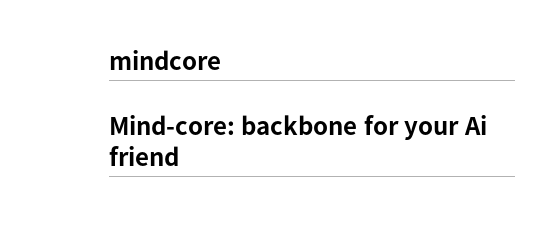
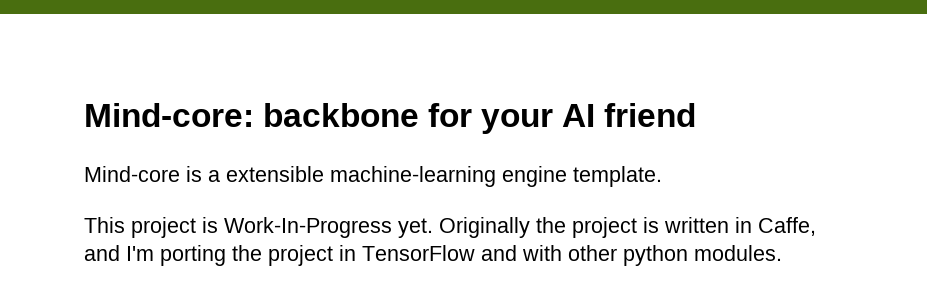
- mindcore
- Mind-core: backbone for your Ai friend
+ Mind-core: backbone for your AI friend
+ Mind-core is a extensible machine-learning engine template.
+ This project is Work-In-Progress yet. Originally the project is written in Caffe, and I'm porting the project in TensorFlow and with other python modules.

